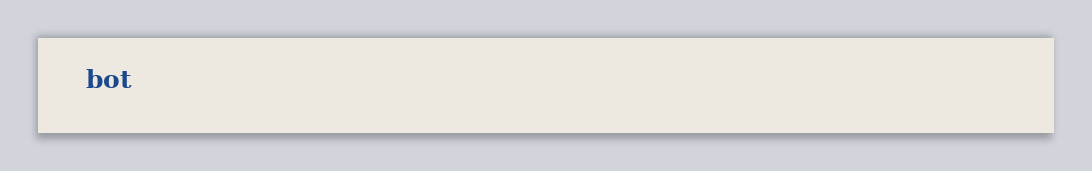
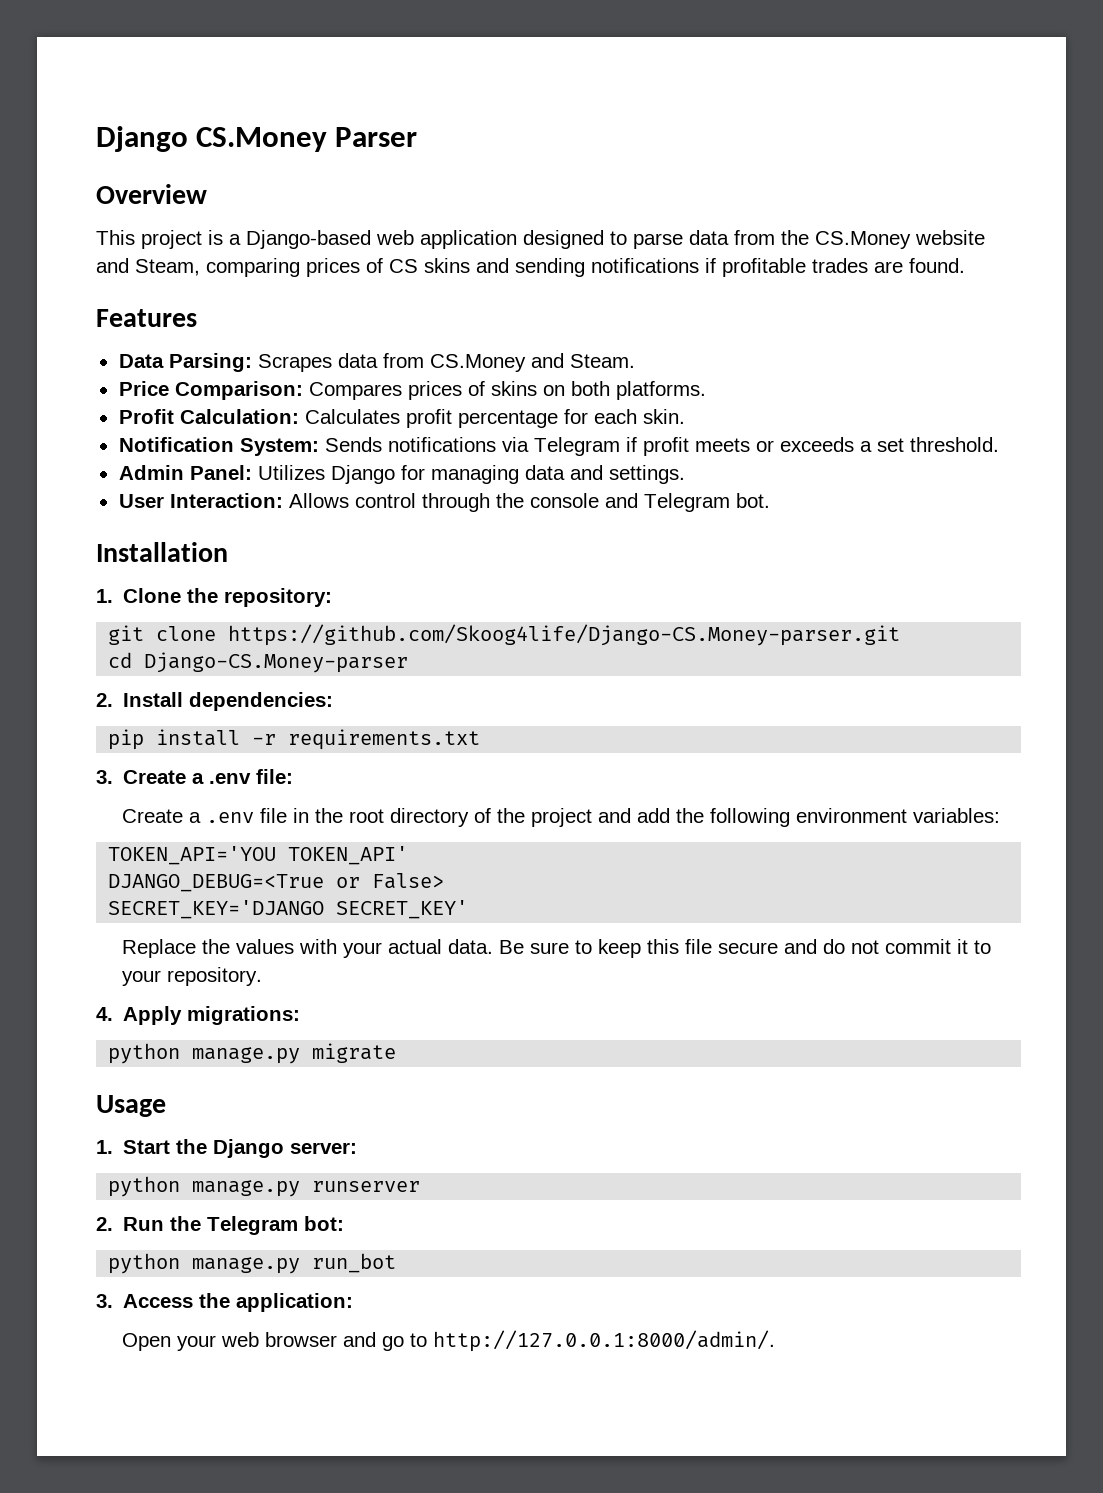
- bot
+ Django CS.Money Parser
+ Overview
+ This project is a Django-based web application designed to parse data from the CS.Money website and Steam, comparing prices of CS skins and sending notifications if profitable trades are found.
+ Features
+ Data Parsing: Scrapes data from CS.Money and Steam.
+ Price Comparison: Compares prices of skins on both platforms.
+ Profit Calculation: Calculates profit percentage for each skin.
+ Notification System: Sends notifications via Telegram if profit meets or exceeds a set threshold.
+ Admin Panel: Utilizes Django for managing data and settings.
+ User Interaction: Allows control through the console and Telegram bot.
+ Installation
+ 1. Clone the repository:
+ git clone https://github.com/Skoog4life/Django-CS.Money-parser.git
+ cd Django-CS.Money-parser
+ 2. Install dependencies:
+ pip install -r requirements.txt
+ 3. Create a .env file:
+ Create a .env file in the root directory of the project and add the following environment variables:
+ TOKEN_API='YOU TOKEN_API'
+ DJANGO_DEBUG=<True or False>
+ SECRET_KEY='DJANGO SECRET_KEY'
+ Replace the values with your actual data. Be sure to keep this file secure and do not commit it to your repository.
+ 4. Apply migrations:
+ python manage.py migrate
+ Usage
+ 1. Start the Django server:
+ python manage.py runserver
+ 2. Run the Telegram bot:
+ python manage.py run_bot
+ 3. Access the application:
+ Open your web browser and go to http://127.0.0.1:8000/admin/.

